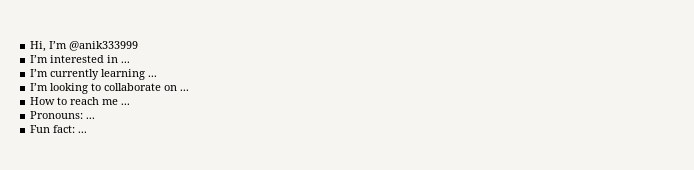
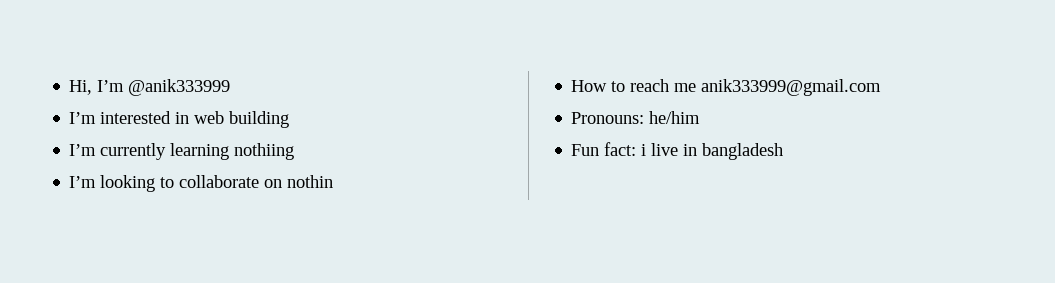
- I’m interested in ...
+ I’m interested in web building
- I’m currently learning ...
+ I’m currently learning nothiing
- I’m looking to collaborate on ...
+ I’m looking to collaborate on nothin
- How to reach me ...
+ How to reach me anik333999@gmail.com
- Pronouns: ...
+ Pronouns: he/him
- Fun fact: ...
+ Fun fact: i live in bangladesh

